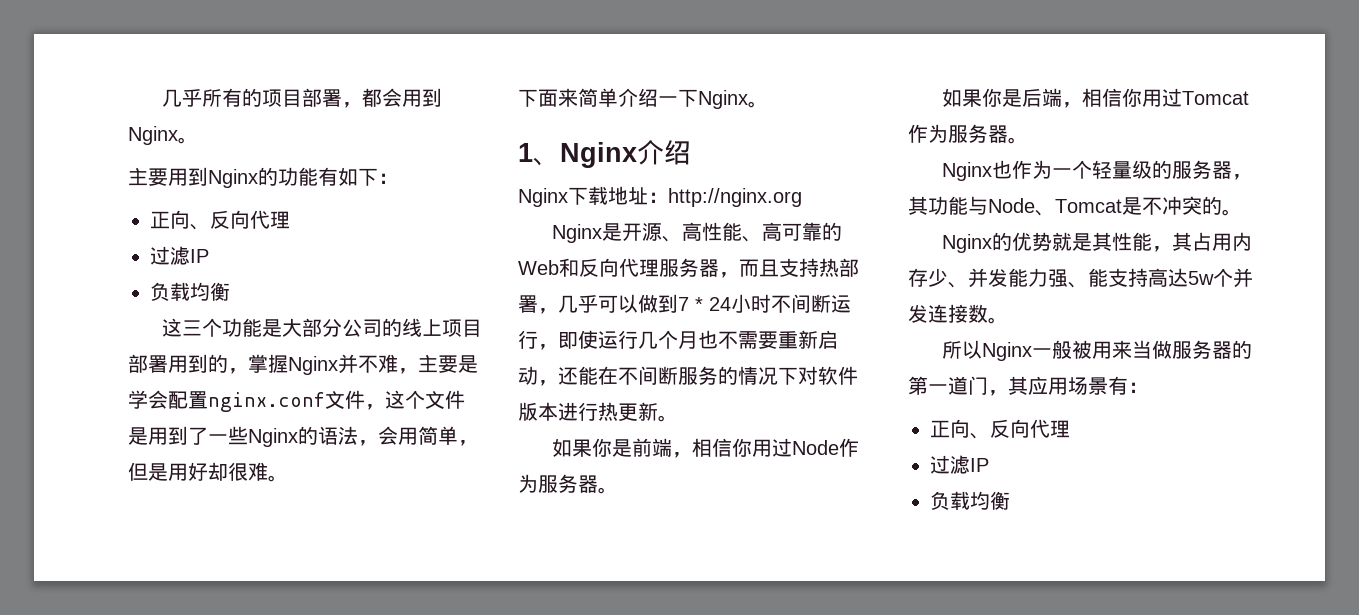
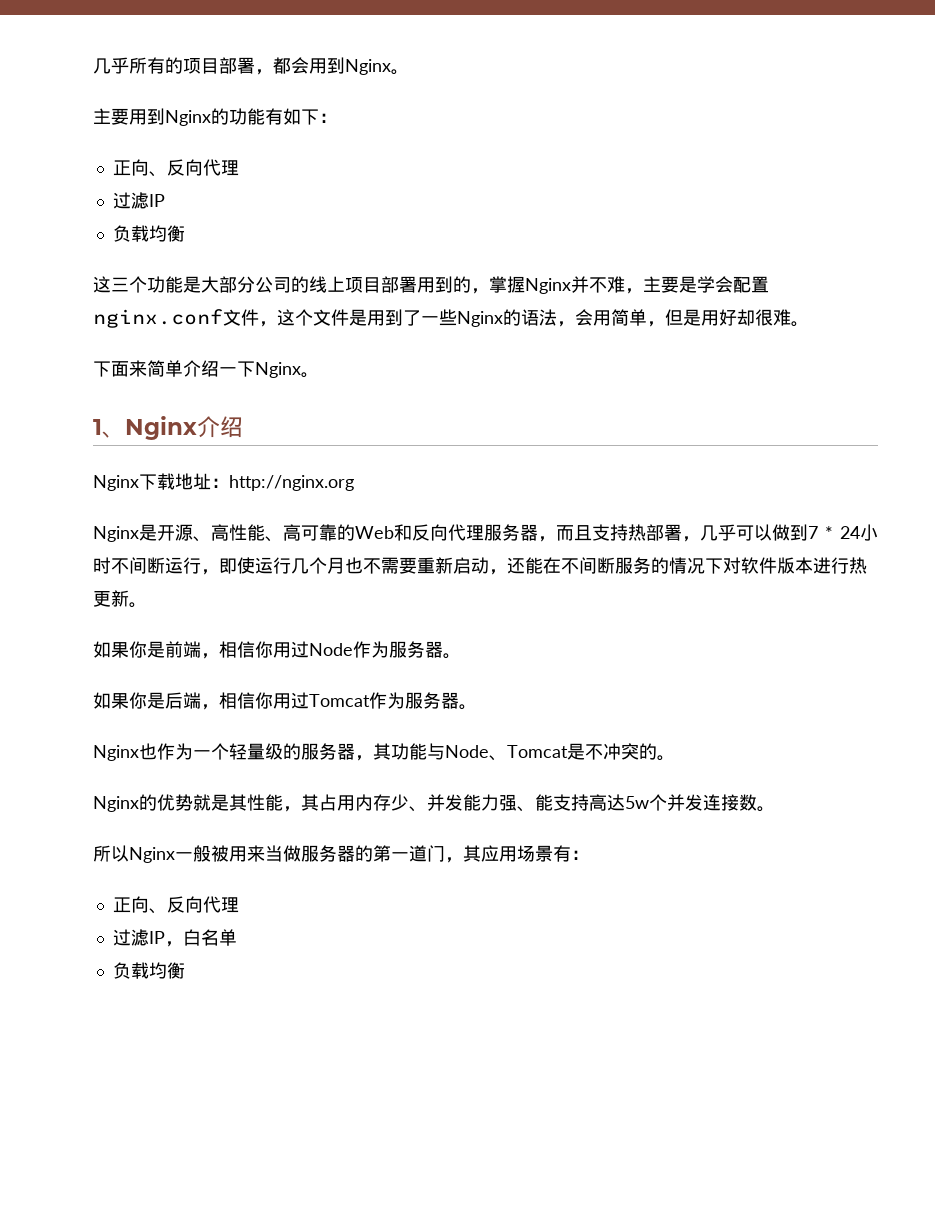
  所以Nginx一般被用来当做服务器的第一道门，其应用场景有：
  正向、反向代理
- 过滤IP
+ 过滤IP，白名单

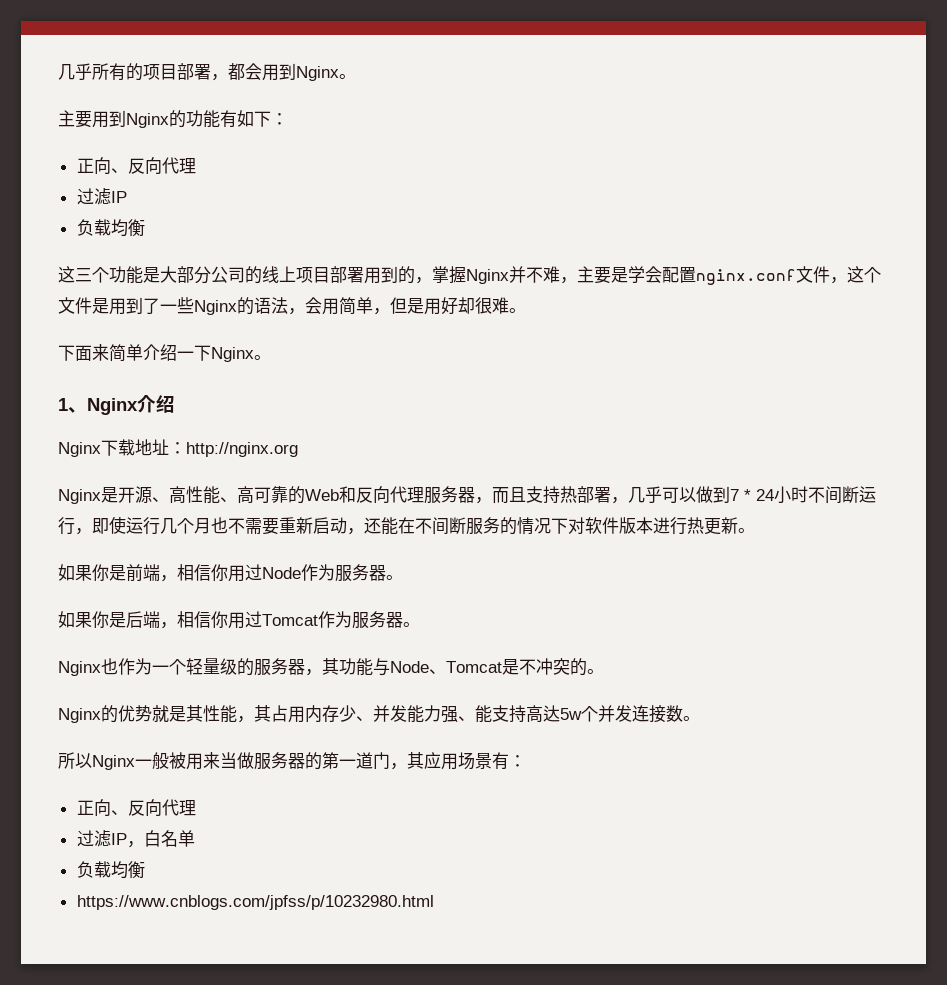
+ https://www.cnblogs.com/jpfss/p/10232980.html

